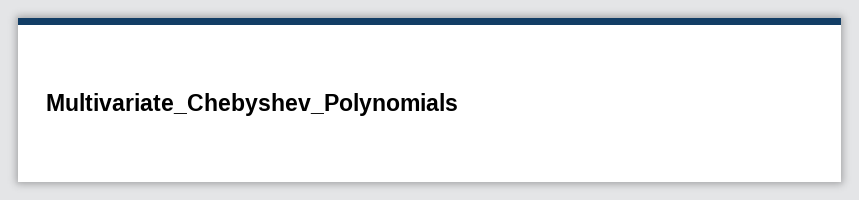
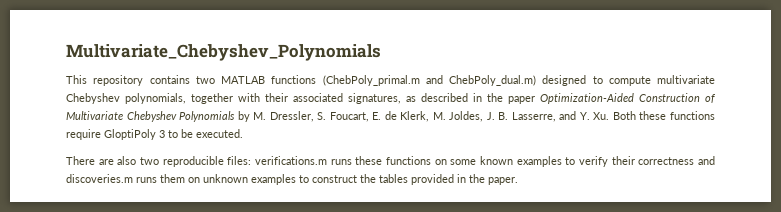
+ This repository contains two MATLAB functions (ChebPoly_primal.m and ChebPoly_dual.m) designed to compute multivariate Chebyshev polynomials, together with their associated signatures, as described in the paper Optimization-Aided Construction of Multivariate Chebyshev Polynomials by M. Dressler, S. Foucart, E. de Klerk, M. Joldes, J. B. Lasserre, and Y. Xu. Both these functions require GloptiPoly 3 to be executed.
+ There are also two reproducible files: verifications.m runs these functions on some known examples to verify their correctness and discoveries.m runs them on unknown examples to construct the tables provided in the paper.

